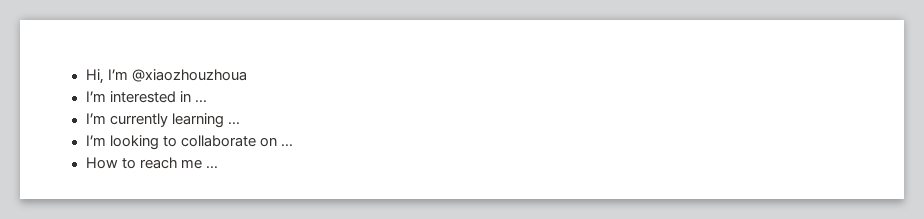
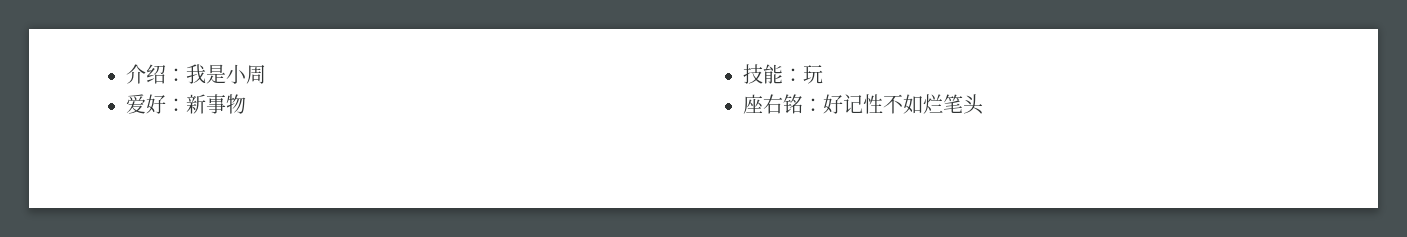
- Hi, I’m @xiaozhouzhoua
- I’m interested in ...
- I’m currently learning ...
- I’m looking to collaborate on ...
- How to reach me ...
+ 介绍：我是小周
+ 爱好：新事物
+ 技能：玩
+ 座右铭：好记性不如烂笔头

